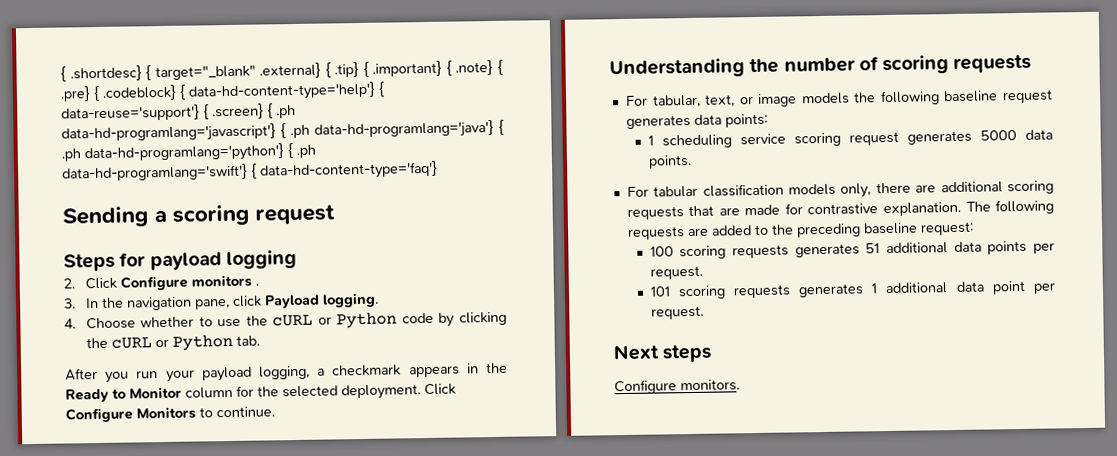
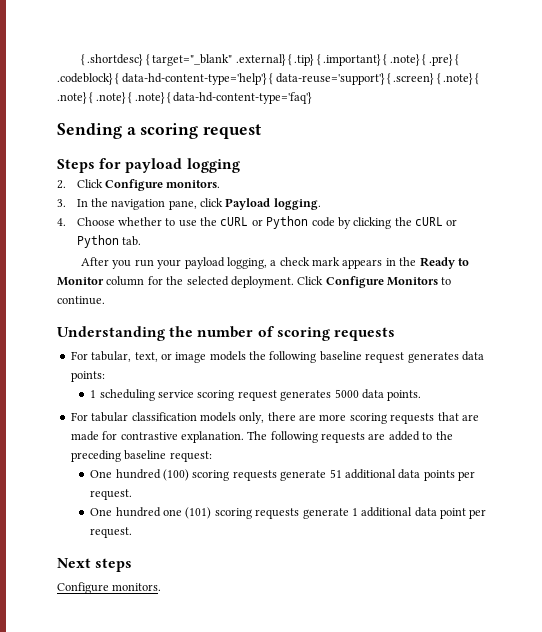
- { .shortdesc} { target="_blank" .external} { .tip} { .important} { .note} { .pre} { .codeblock} { data-hd-content-type='help'} { data-reuse='support'} { .screen} { .ph data-hd-programlang='javascript'} { .ph data-hd-programlang='java'} { .ph data-hd-programlang='python'} { .ph data-hd-programlang='swift'} { data-hd-content-type='faq'}
+ { .shortdesc} { target="_blank" .external} { .tip} { .important} { .note} { .pre} { .codeblock} { data-hd-content-type='help'} { data-reuse='support'} { .screen} { .note} { .note} { .note} { .note} { data-hd-content-type='faq'}
- 2. Click Configure monitors .
+ 2. Click Configure monitors.
- After you run your payload logging, a checkmark appears in the Ready to Monitor column for the selected deployment.
+ After you run your payload logging, a check mark appears in the Ready to Monitor column for the selected deployment.
- For tabular classification models only, there are additional scoring requests that are made for contrastive explanation.
+ For tabular classification models only, there are more scoring requests that are made for contrastive explanation.
- 100 scoring requests generates 51 additional data points per request.
+ One hundred (100) scoring requests generate 51 additional data points per request.
- 101 scoring requests generates 1 additional data point per request.
+ One hundred one (101) scoring requests generate 1 additional data point per request.

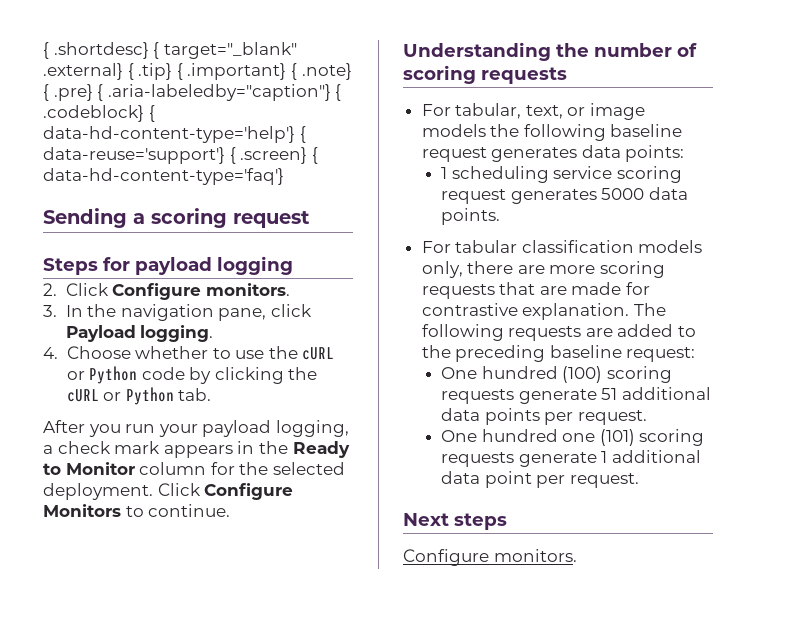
- { .shortdesc} { target="_blank" .external} { .tip} { .important} { .note} { .pre} { .codeblock} { data-hd-content-type='help'} { data-reuse='support'} { .screen} { .note} { .note} { .note} { .note} { data-hd-content-type='faq'}
+ { .shortdesc} { target="_blank" .external} { .tip} { .important} { .note} { .pre} { .aria-labeledby="caption"} { .codeblock} { data-hd-content-type='help'} { data-reuse='support'} { .screen} { data-hd-content-type='faq'}

